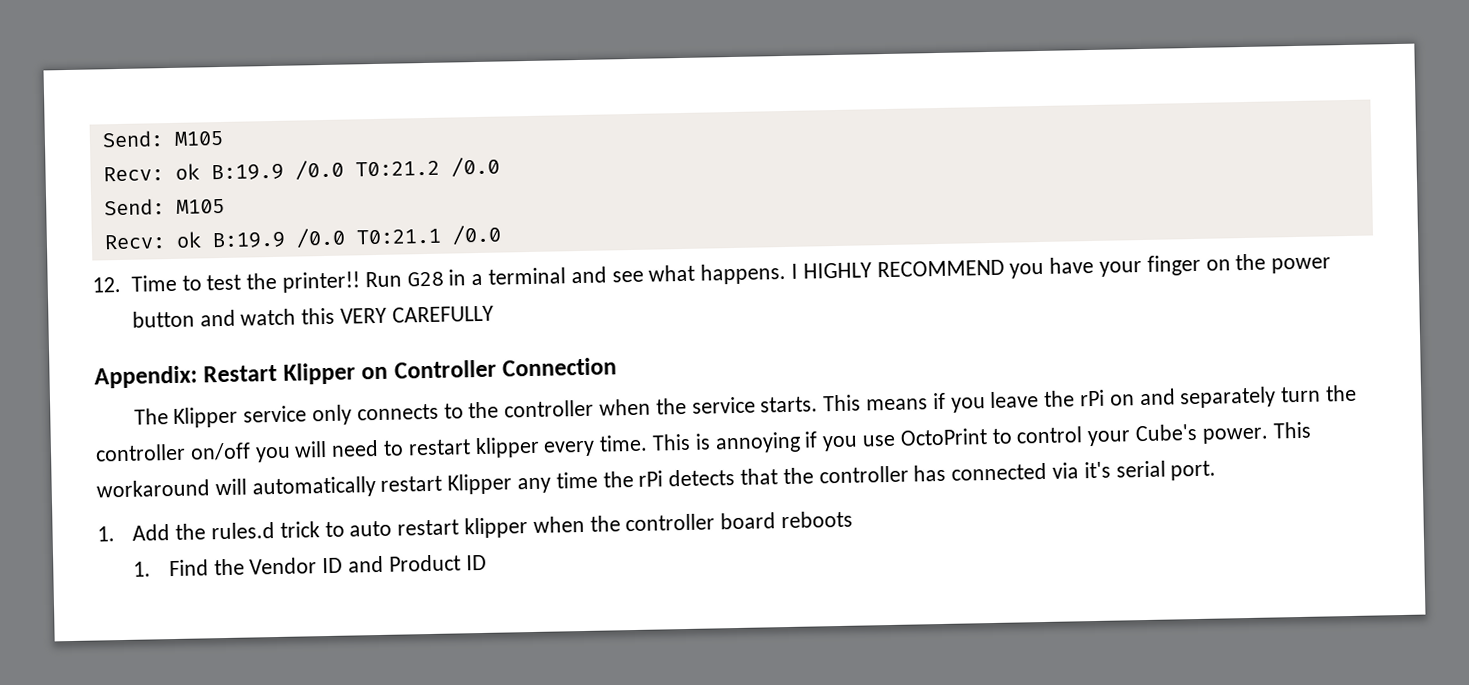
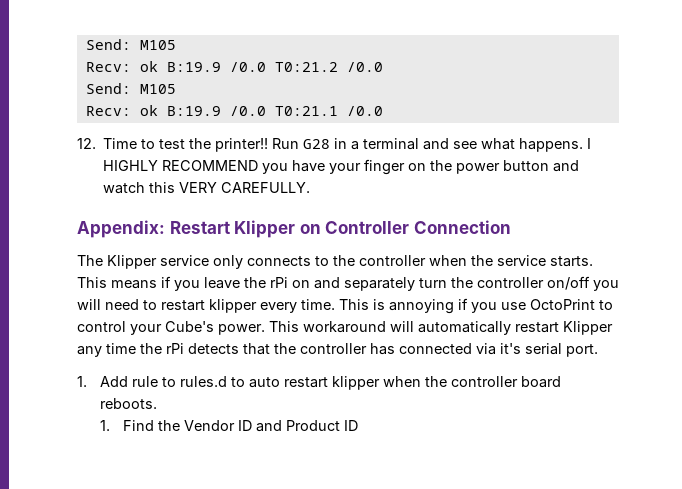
- I HIGHLY RECOMMEND you have your finger on the power button and watch this VERY CAREFULLY
+ I HIGHLY RECOMMEND you have your finger on the power button and watch this VERY CAREFULLY.
- 1. Add the rules.d trick to auto restart klipper when the controller board reboots
+ 1. Add rule to rules.d to auto restart klipper when the controller board reboots.

